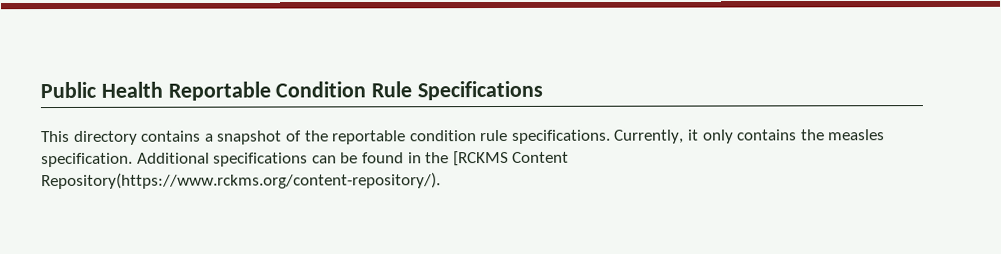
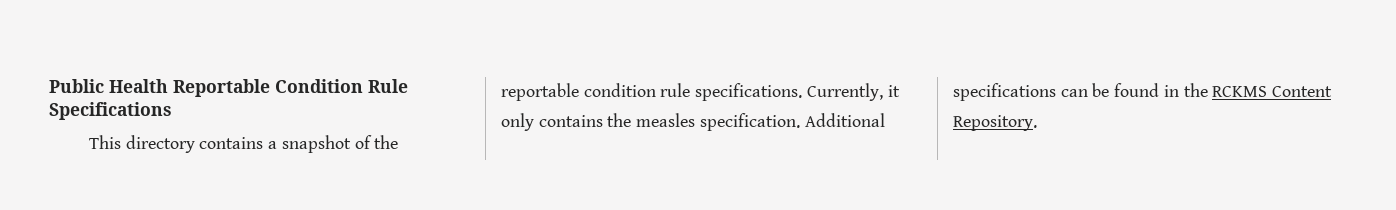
- Additional specifications can be found in the [RCKMS Content Repository(https://www.rckms.org/content-repository/).
+ Additional specifications can be found in the RCKMS Content Repository.

